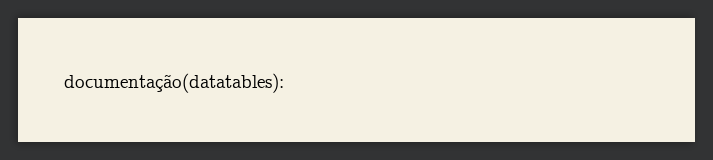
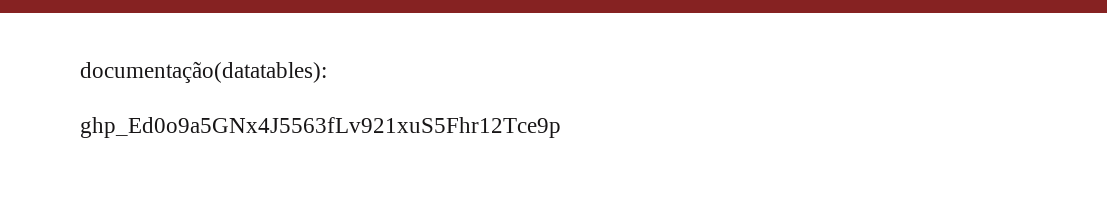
+ 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

